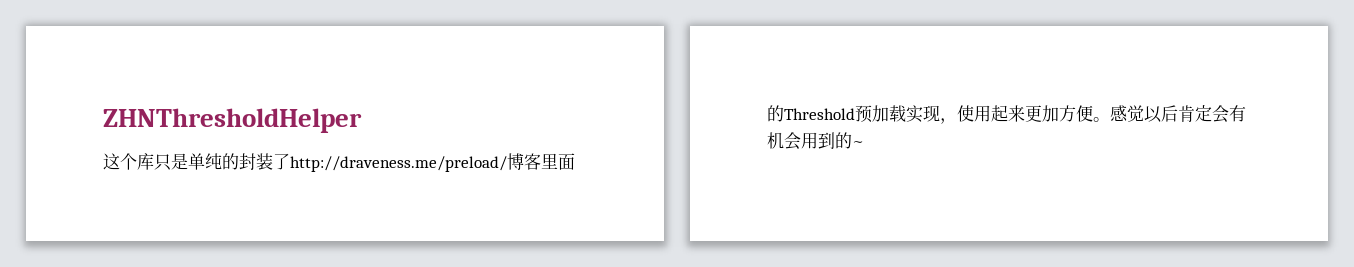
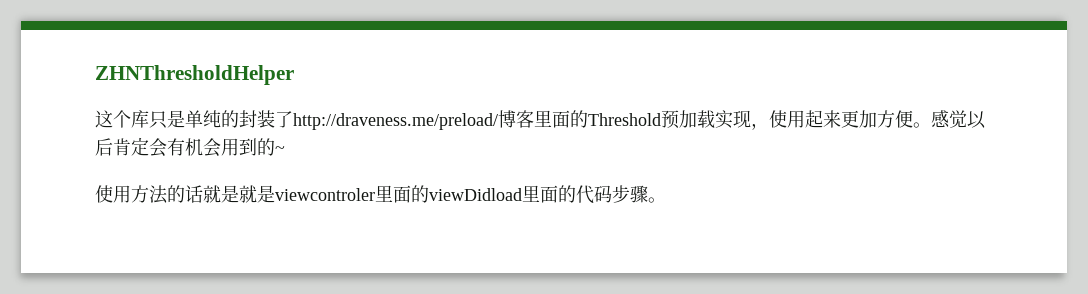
+ 使用方法的话就是就是viewcontroler里面的viewDidload里面的代码步骤。

